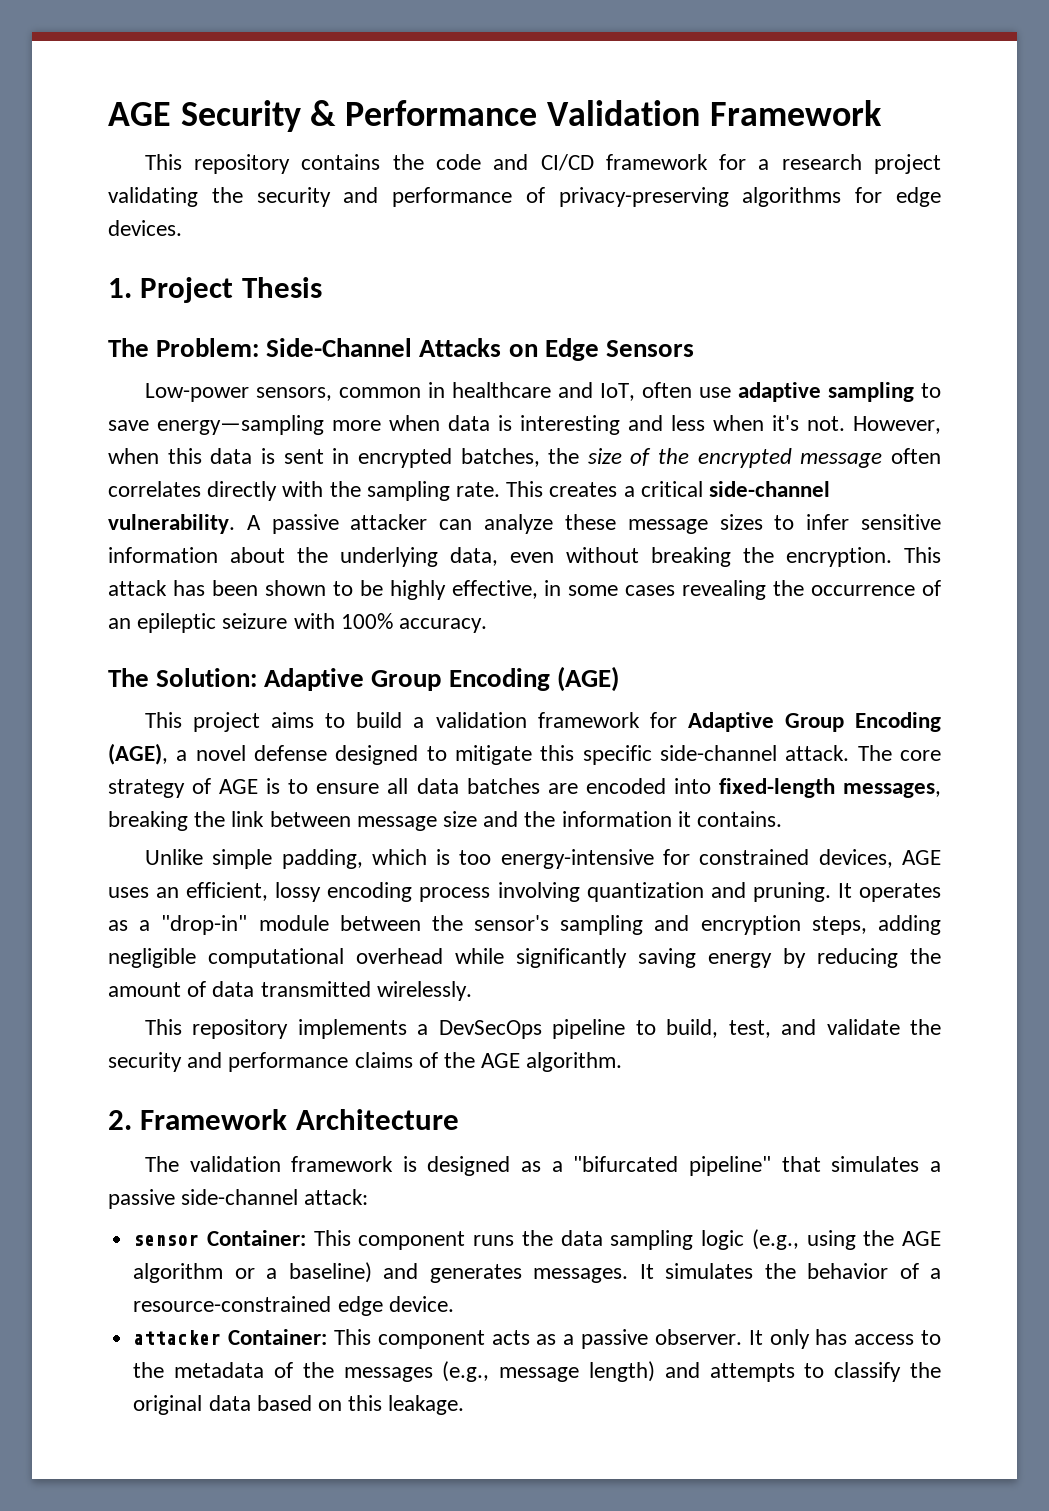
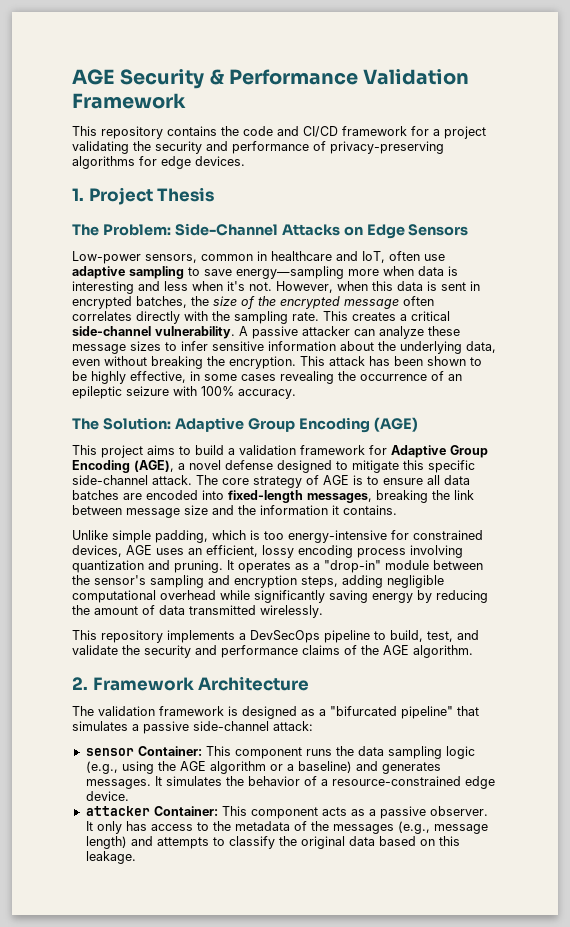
- This repository contains the code and CI/CD framework for a research project validating the security and performance of privacy-preserving algorithms for edge devices.
+ This repository contains the code and CI/CD framework for a project validating the security and performance of privacy-preserving algorithms for edge devices.

